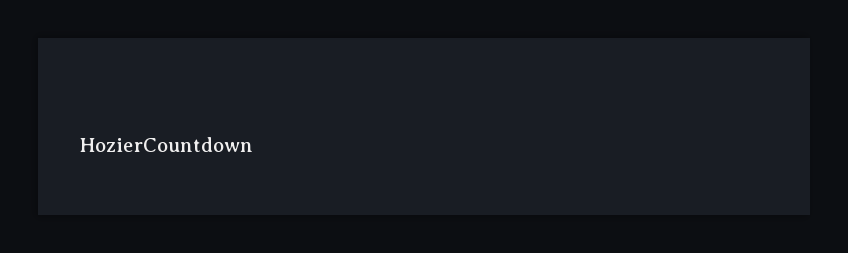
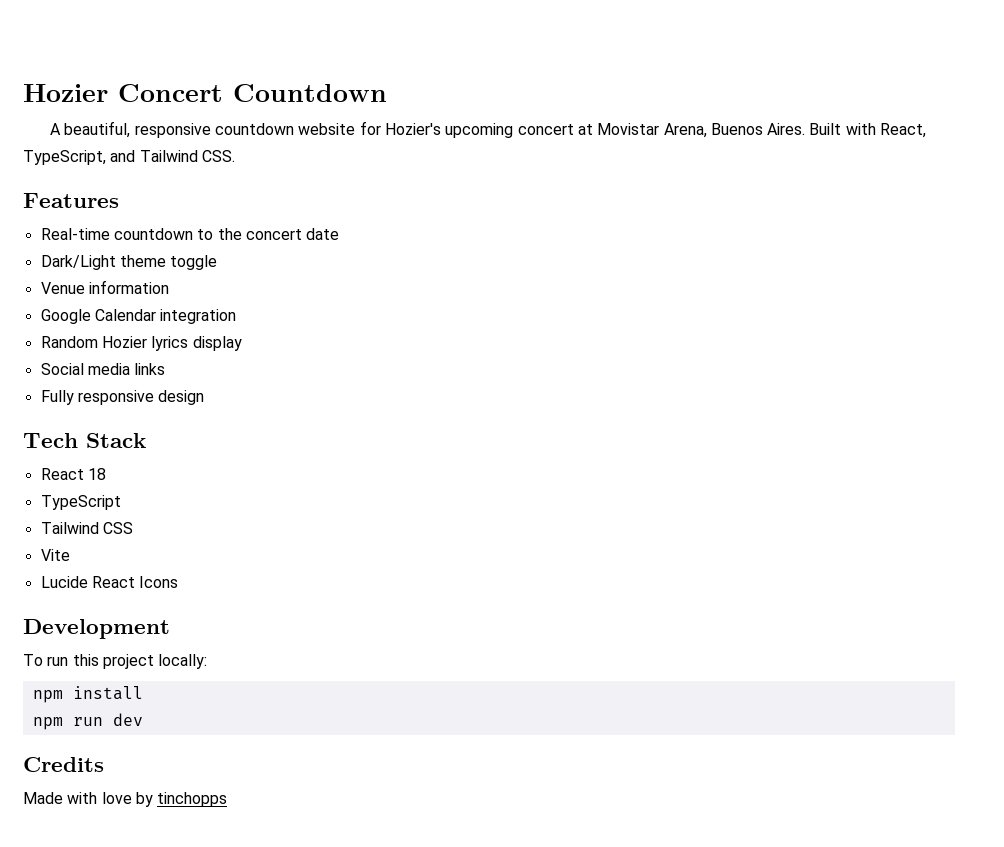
- HozierCountdown
+ Hozier Concert Countdown
+ A beautiful, responsive countdown website for Hozier's upcoming concert at Movistar Arena, Buenos Aires. Built with React, TypeScript, and Tailwind CSS.
+ Features
+ Real-time countdown to the concert date
+ Dark/Light theme toggle
+ Venue information
+ Google Calendar integration
+ Random Hozier lyrics display
+ Social media links
+ Fully responsive design
+ Tech Stack
+ React 18
+ TypeScript
+ Tailwind CSS
+ Vite
+ Lucide React Icons
+ Development
+ To run this project locally:
+ npm install
+ npm run dev
+ Credits
+ Made with love by tinchopps

